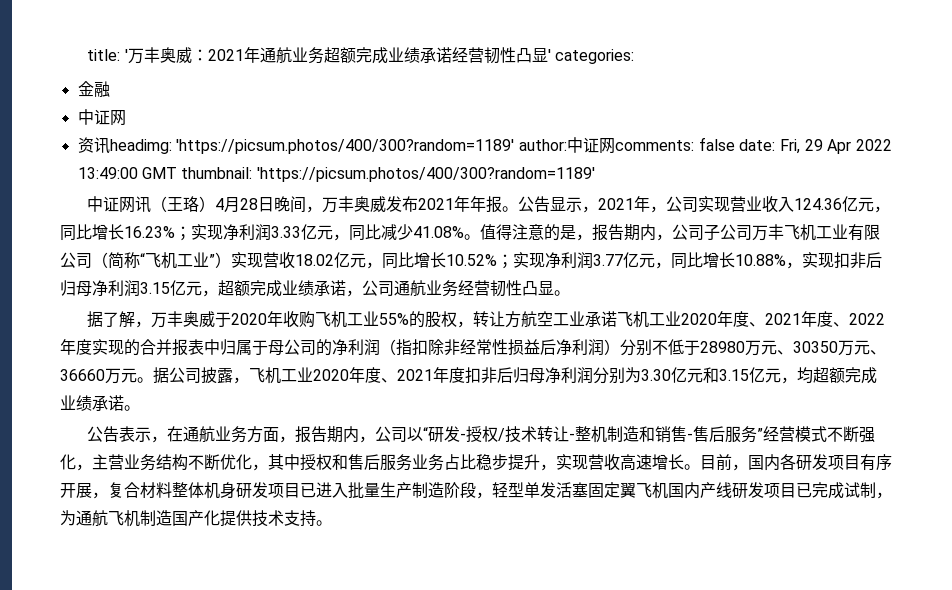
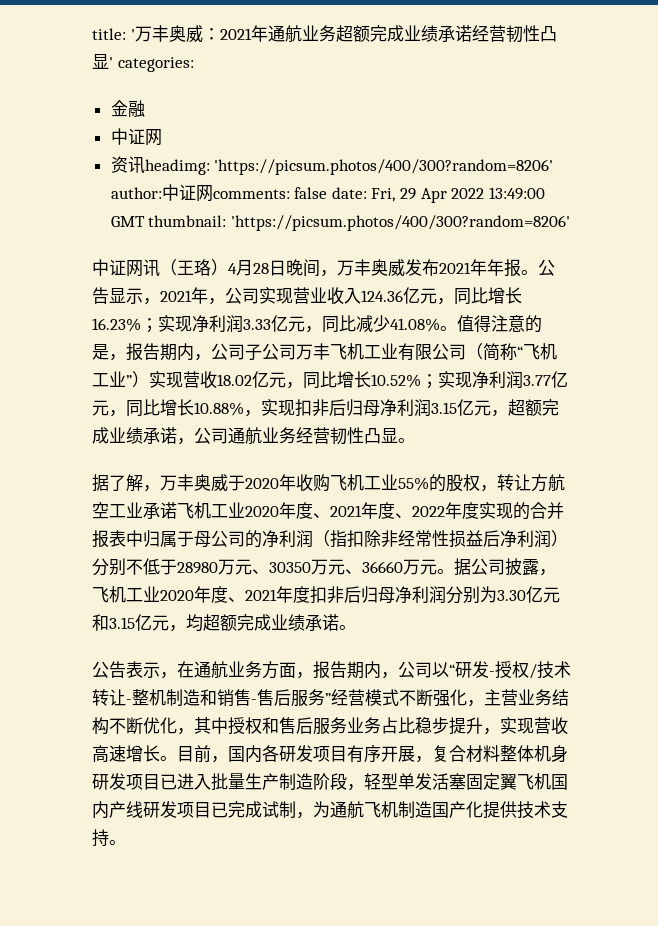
- 资讯headimg: 'https://picsum.photos/400/300?random=1189' author:中证网comments: false date: Fri, 29 Apr 2022 13:49:00 GMT thumbnail: 'https://picsum.photos/400/300?random=1189'
+ 资讯headimg: 'https://picsum.photos/400/300?random=8206' author:中证网comments: false date: Fri, 29 Apr 2022 13:49:00 GMT thumbnail: 'https://picsum.photos/400/300?random=8206'

